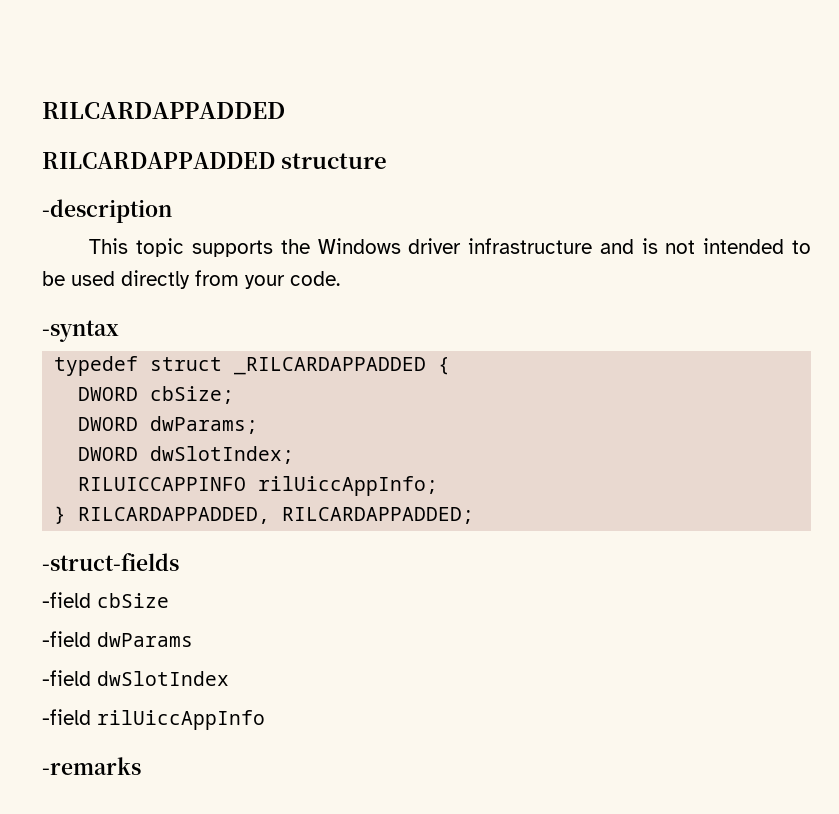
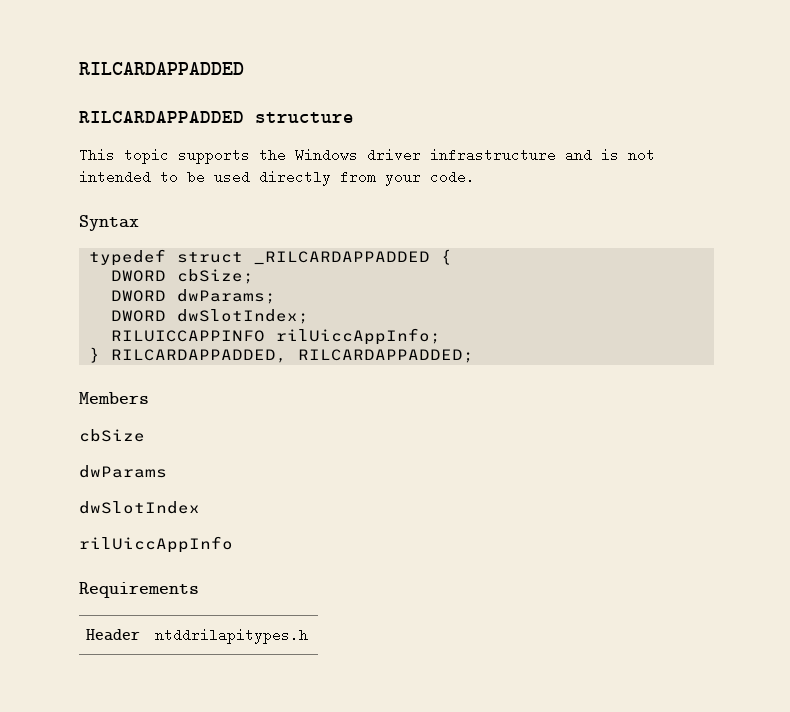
- -description
- -syntax
+ Syntax
- -struct-fields
- -field cbSize
+ Members
+ cbSize
- -field dwParams
+ dwParams
- -field dwSlotIndex
+ dwSlotIndex
- -field rilUiccAppInfo
+ rilUiccAppInfo
- -remarks
+ Requirements
+ Header | ntddrilapitypes.h

